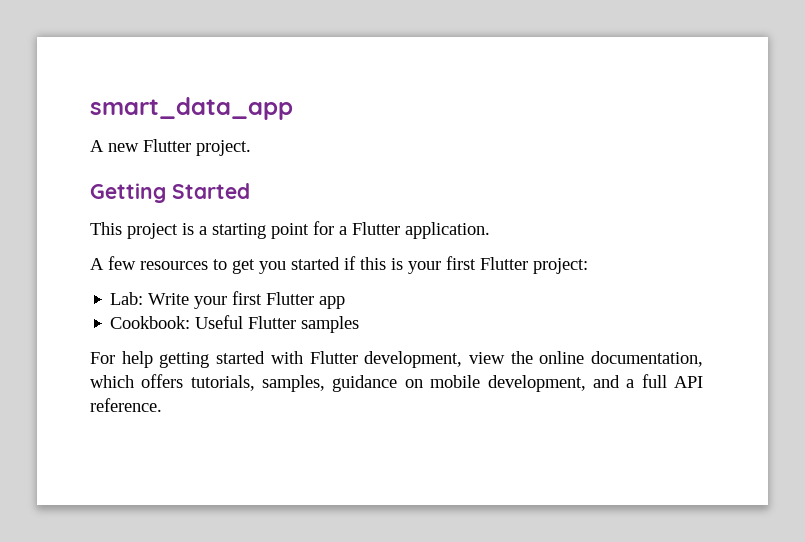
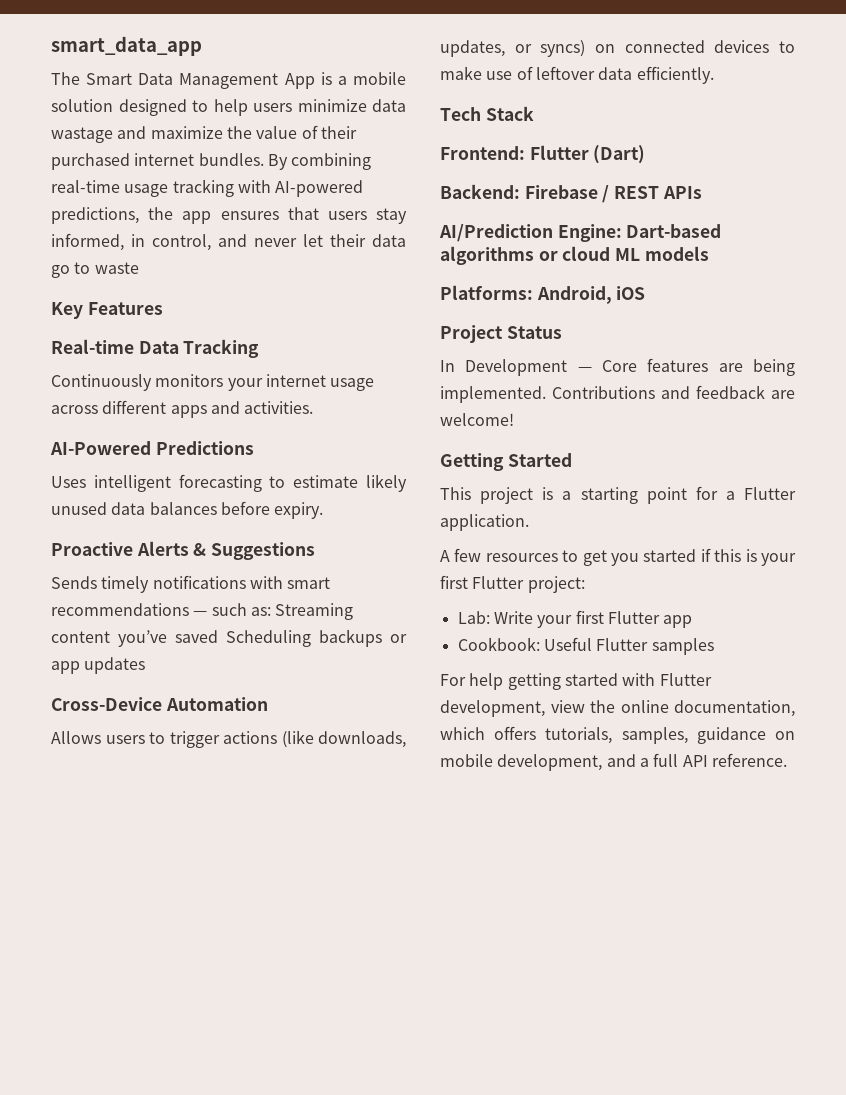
- A new Flutter project.
+ The Smart Data Management App is a mobile solution designed to help users minimize data wastage and maximize the value of their purchased internet bundles. By combining real-time usage tracking with AI-powered predictions, the app ensures that users stay informed, in control, and never let their data go to waste
+ Key Features
+ Real-time Data Tracking
+ Continuously monitors your internet usage across different apps and activities.
+ AI-Powered Predictions
+ Uses intelligent forecasting to estimate likely unused data balances before expiry.
+ Proactive Alerts & Suggestions
+ Sends timely notifications with smart recommendations — such as: Streaming content you’ve saved Scheduling backups or app updates
+ Cross-Device Automation
+ Allows users to trigger actions (like downloads, updates, or syncs) on connected devices to make use of leftover data efficiently.
+ Tech Stack
+ Frontend: Flutter (Dart)
+ Backend: Firebase / REST APIs
+ AI/Prediction Engine: Dart-based algorithms or cloud ML models
+ Platforms: Android, iOS
+ Project Status
+ In Development — Core features are being implemented. Contributions and feedback are welcome!

